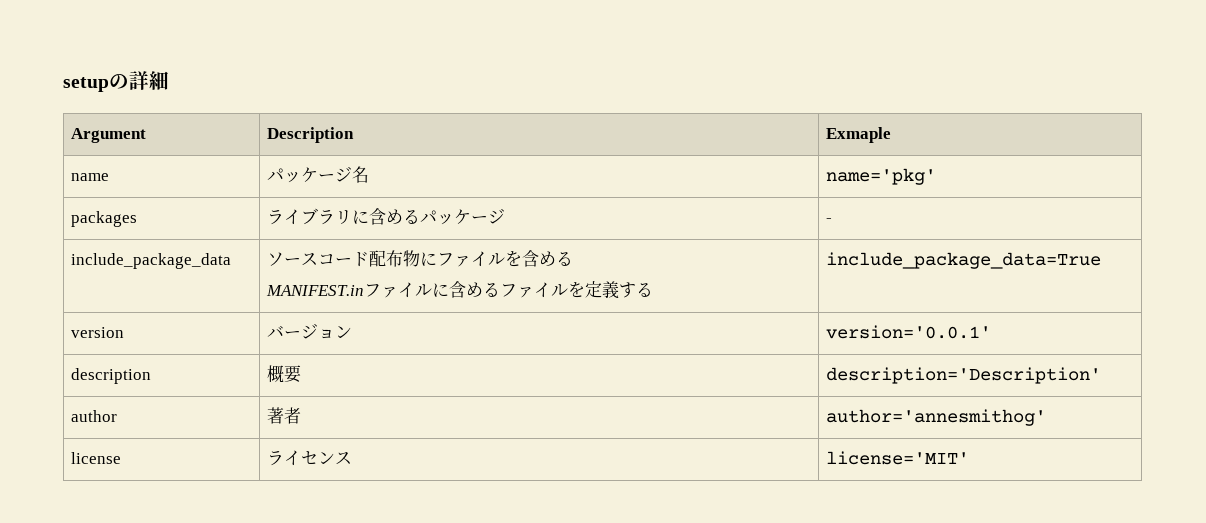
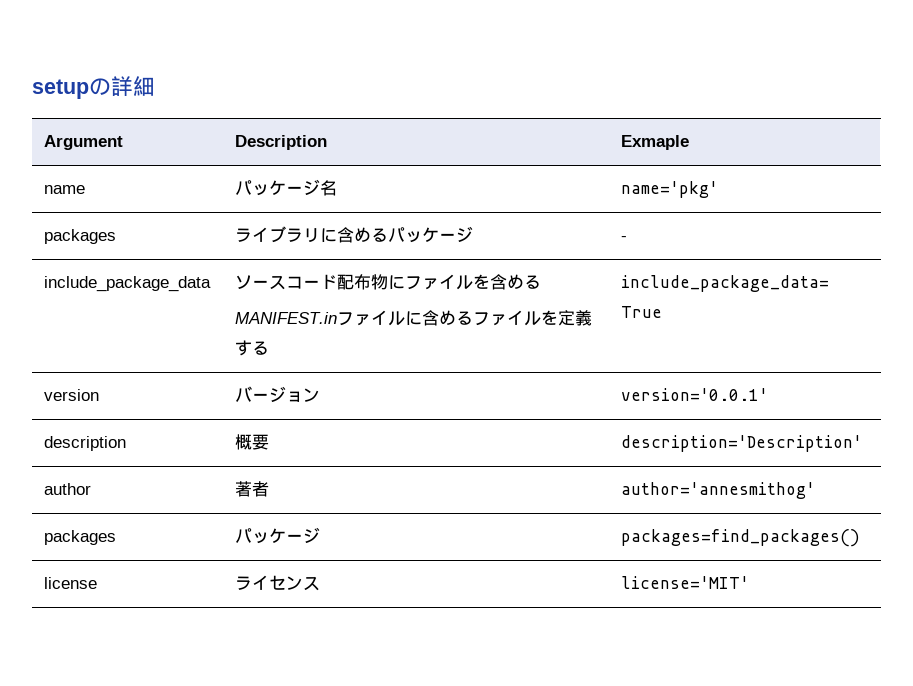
+ packages | パッケージ | packages=find_packages()

